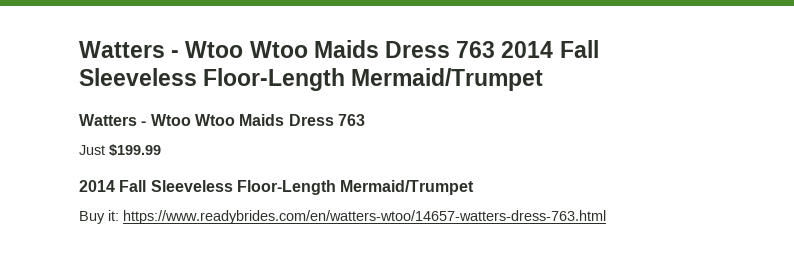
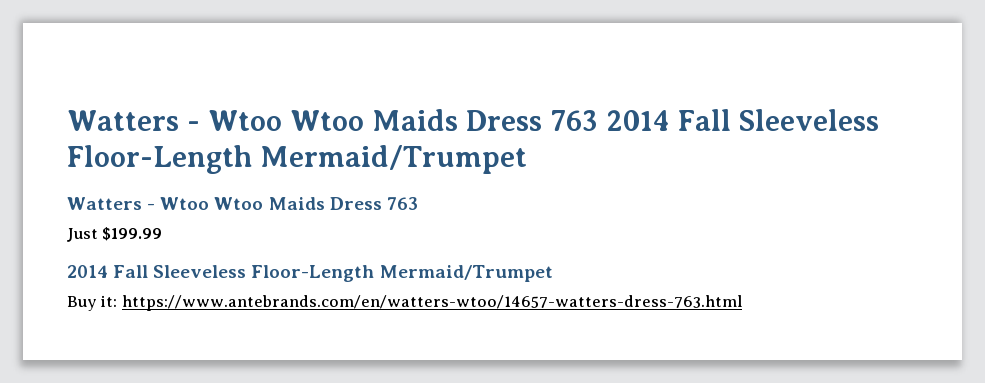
- Buy it: https://www.readybrides.com/en/watters-wtoo/14657-watters-dress-763.html
+ Buy it: https://www.antebrands.com/en/watters-wtoo/14657-watters-dress-763.html

